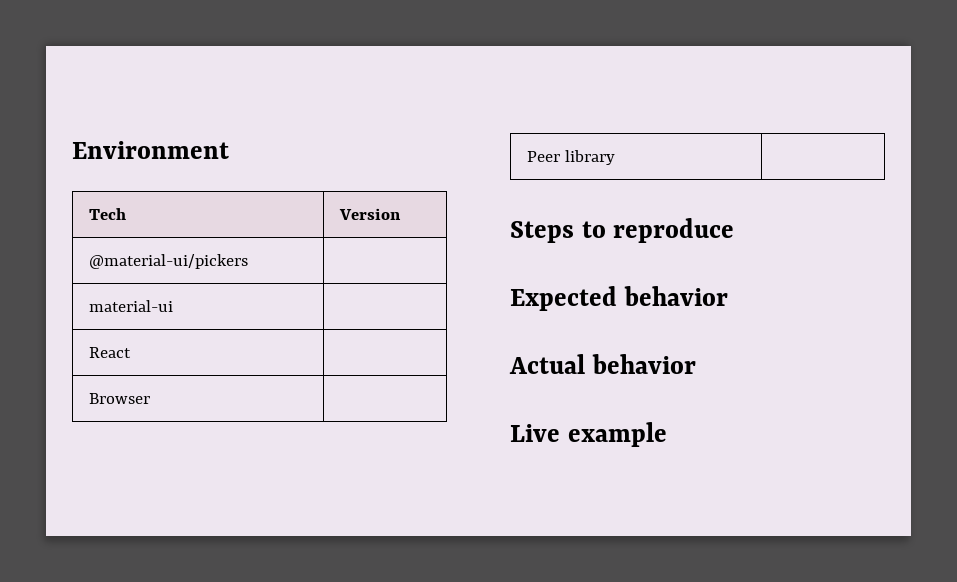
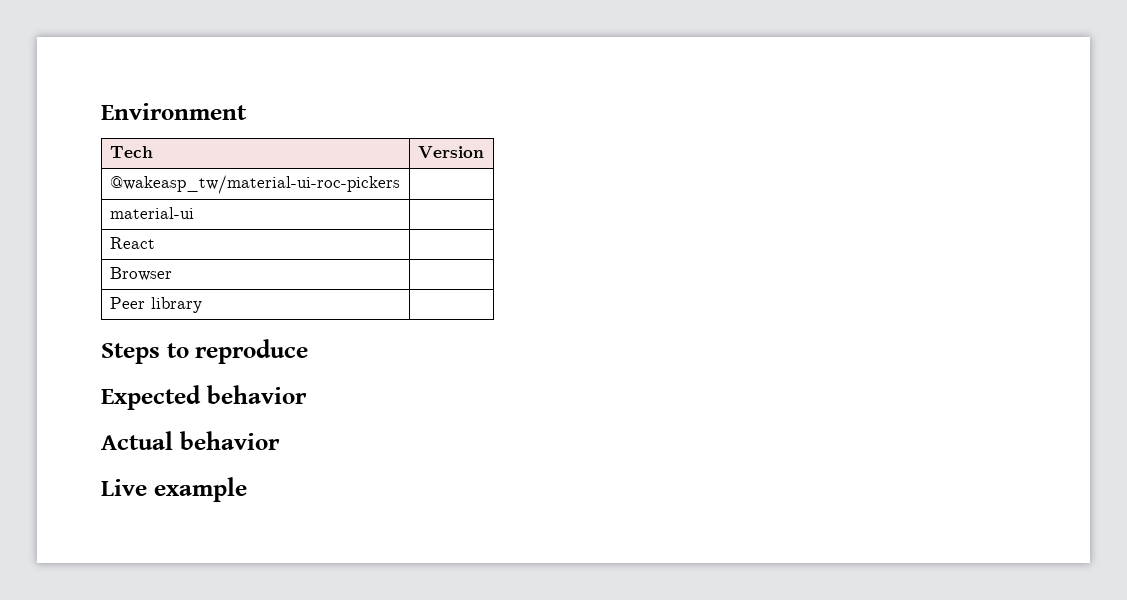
- @material-ui/pickers |
+ @wakeasp_tw/material-ui-roc-pickers |

